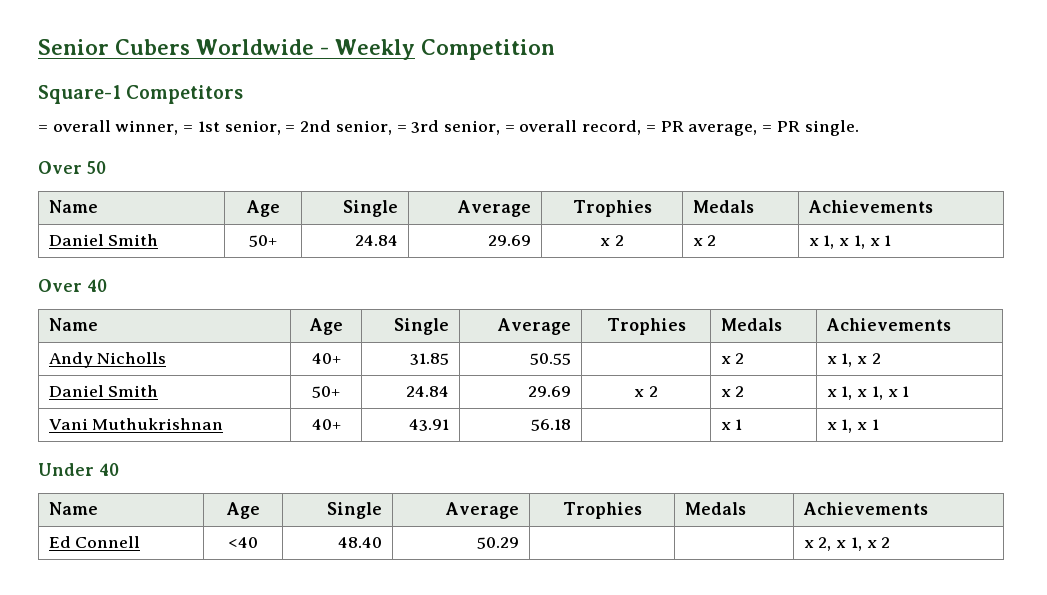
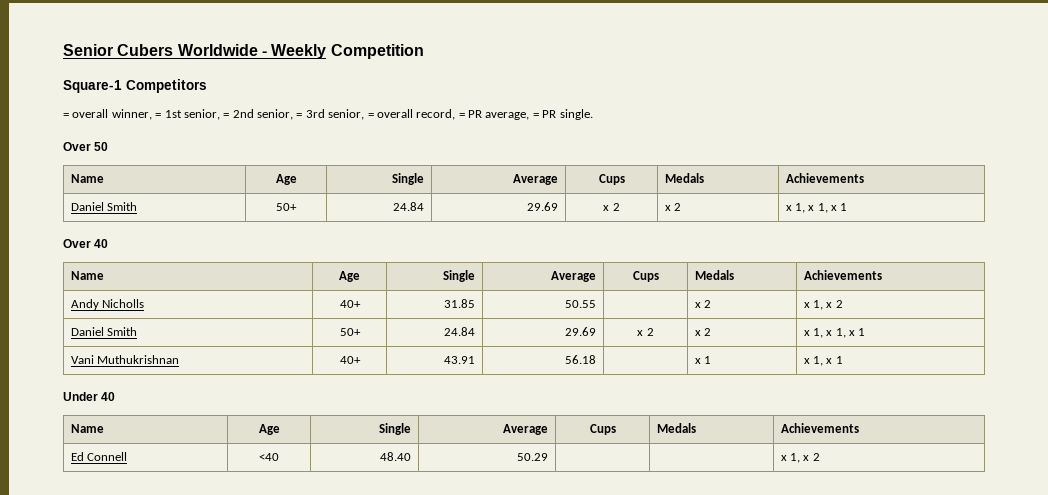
  Over 50
- Name | Age | Single | Average | Trophies | Medals | Achievements
+ Name | Age | Single | Average | Cups | Medals | Achievements
  Over 40
- Name | Age | Single | Average | Trophies | Medals | Achievements
+ Name | Age | Single | Average | Cups | Medals | Achievements
  Under 40
- Name | Age | Single | Average | Trophies | Medals | Achievements
+ Name | Age | Single | Average | Cups | Medals | Achievements
- Ed Connell | <40 | 48.40 | 50.29 | | | x 2, x 1, x 2
+ Ed Connell | <40 | 48.40 | 50.29 | | | x 1, x 2

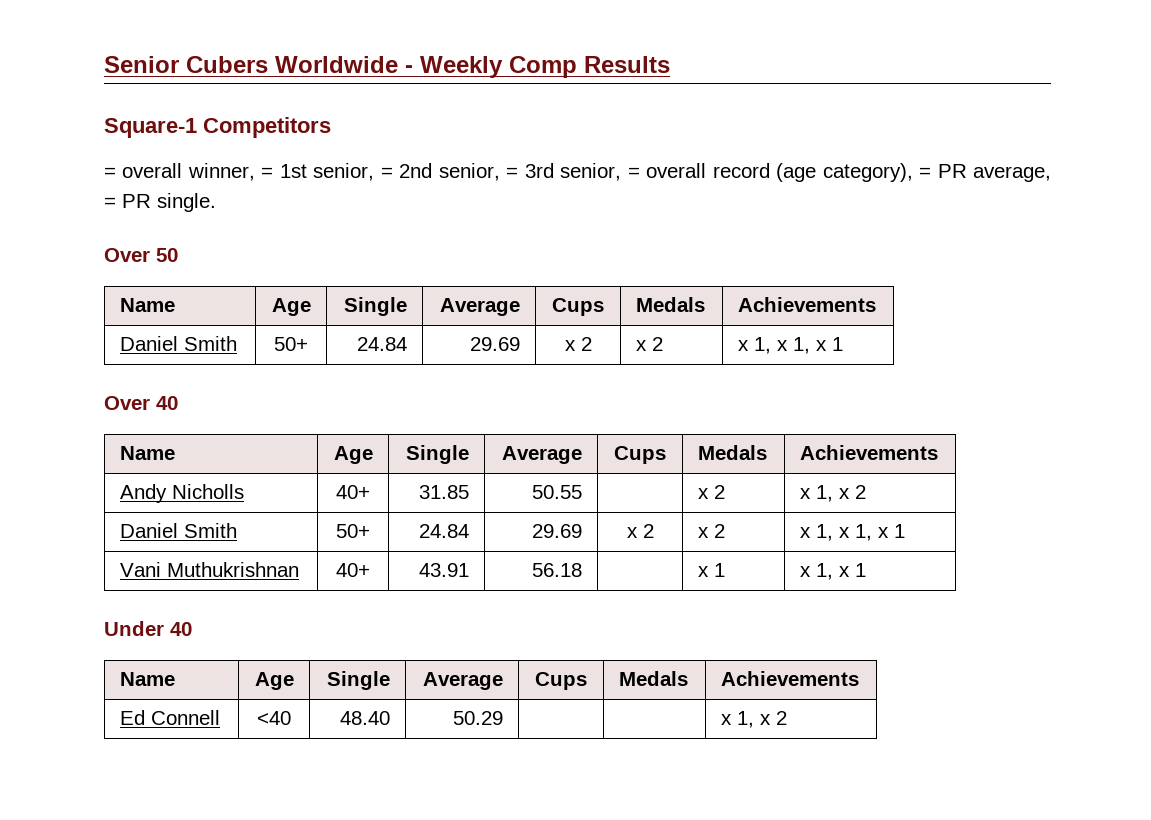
- Senior Cubers Worldwide - Weekly Competition
+ Senior Cubers Worldwide - Weekly Comp Results
- = overall winner, = 1st senior, = 2nd senior, = 3rd senior, = overall record, = PR average, = PR single.
+ = overall winner, = 1st senior, = 2nd senior, = 3rd senior, = overall record (age category), = PR average, = PR single.

